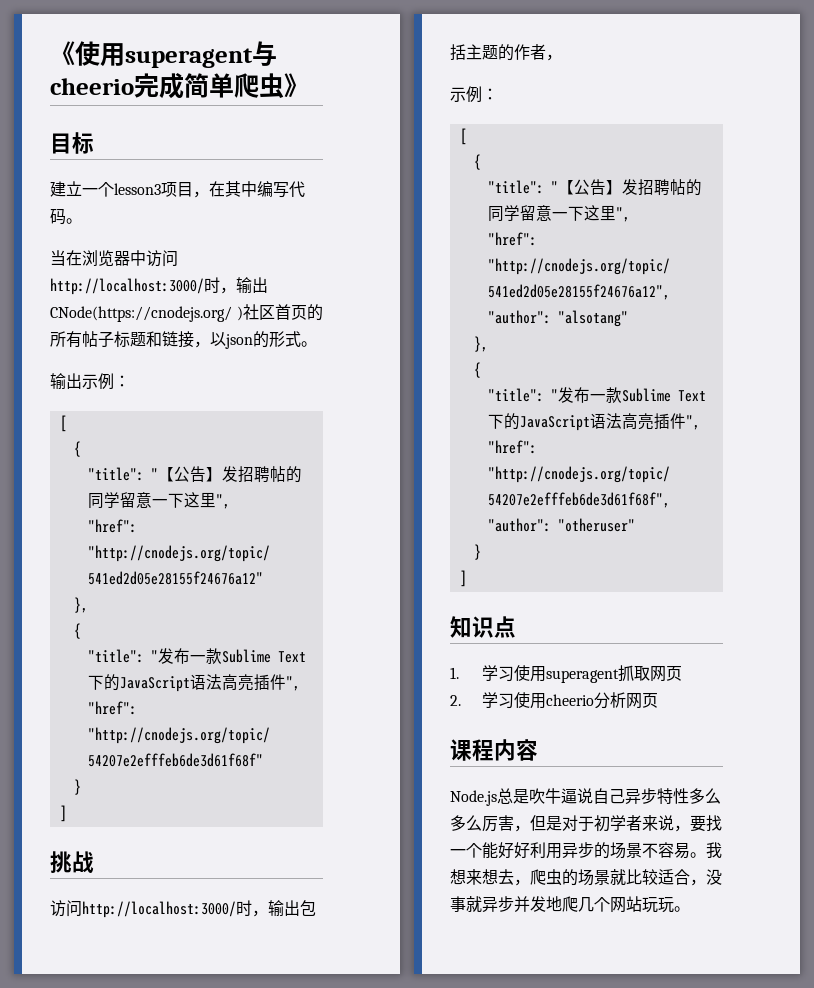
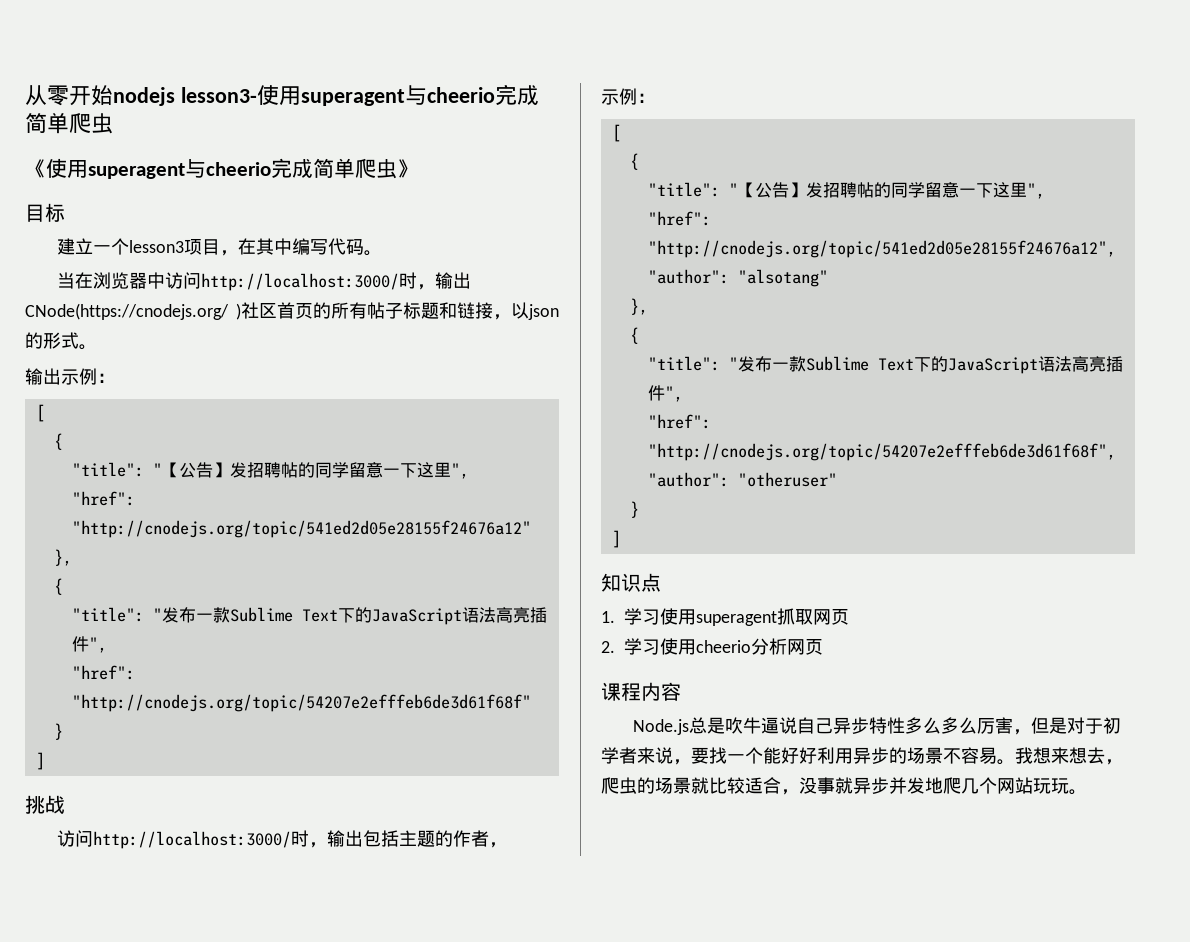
+ 从零开始nodejs lesson3-使用superagent与cheerio完成简单爬虫

